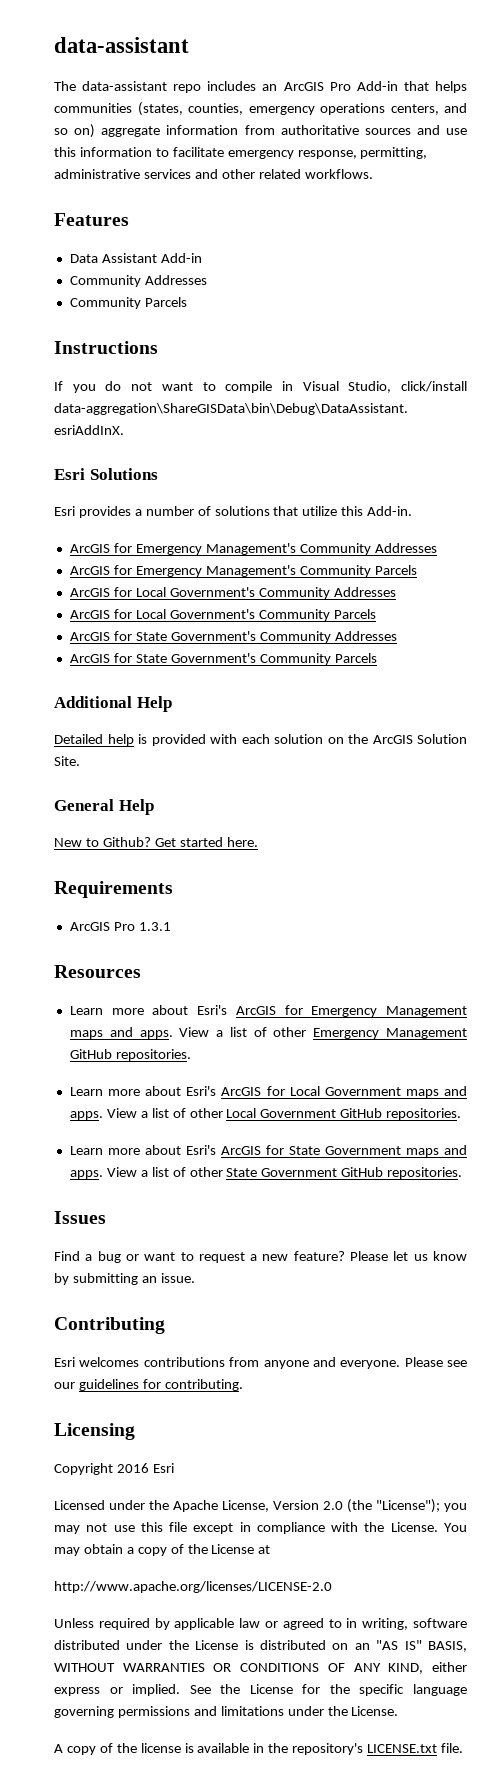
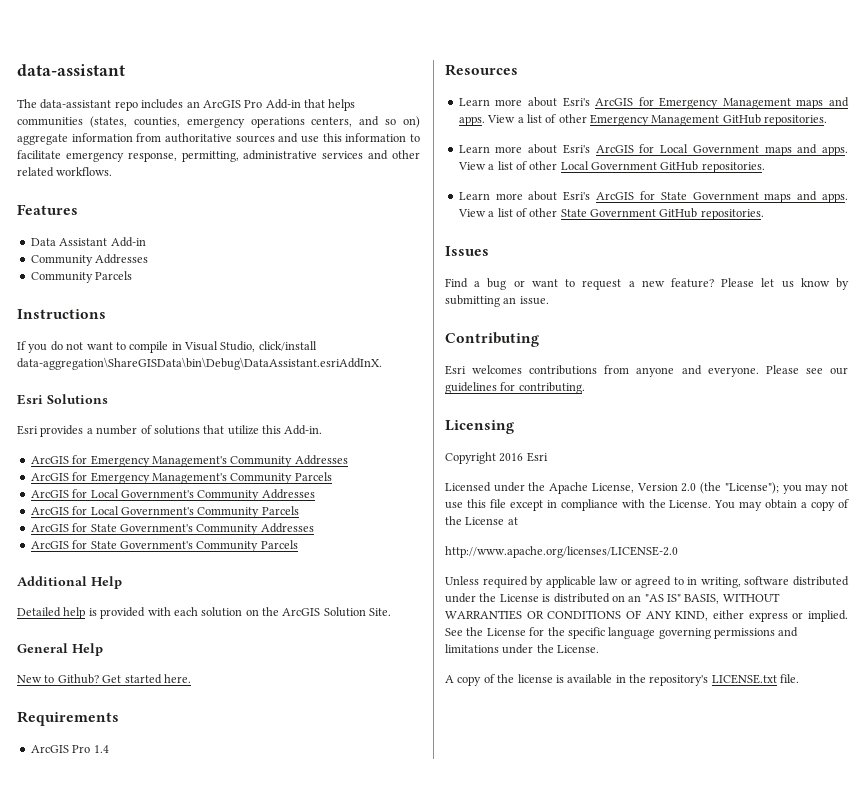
- ArcGIS Pro 1.3.1
+ ArcGIS Pro 1.4

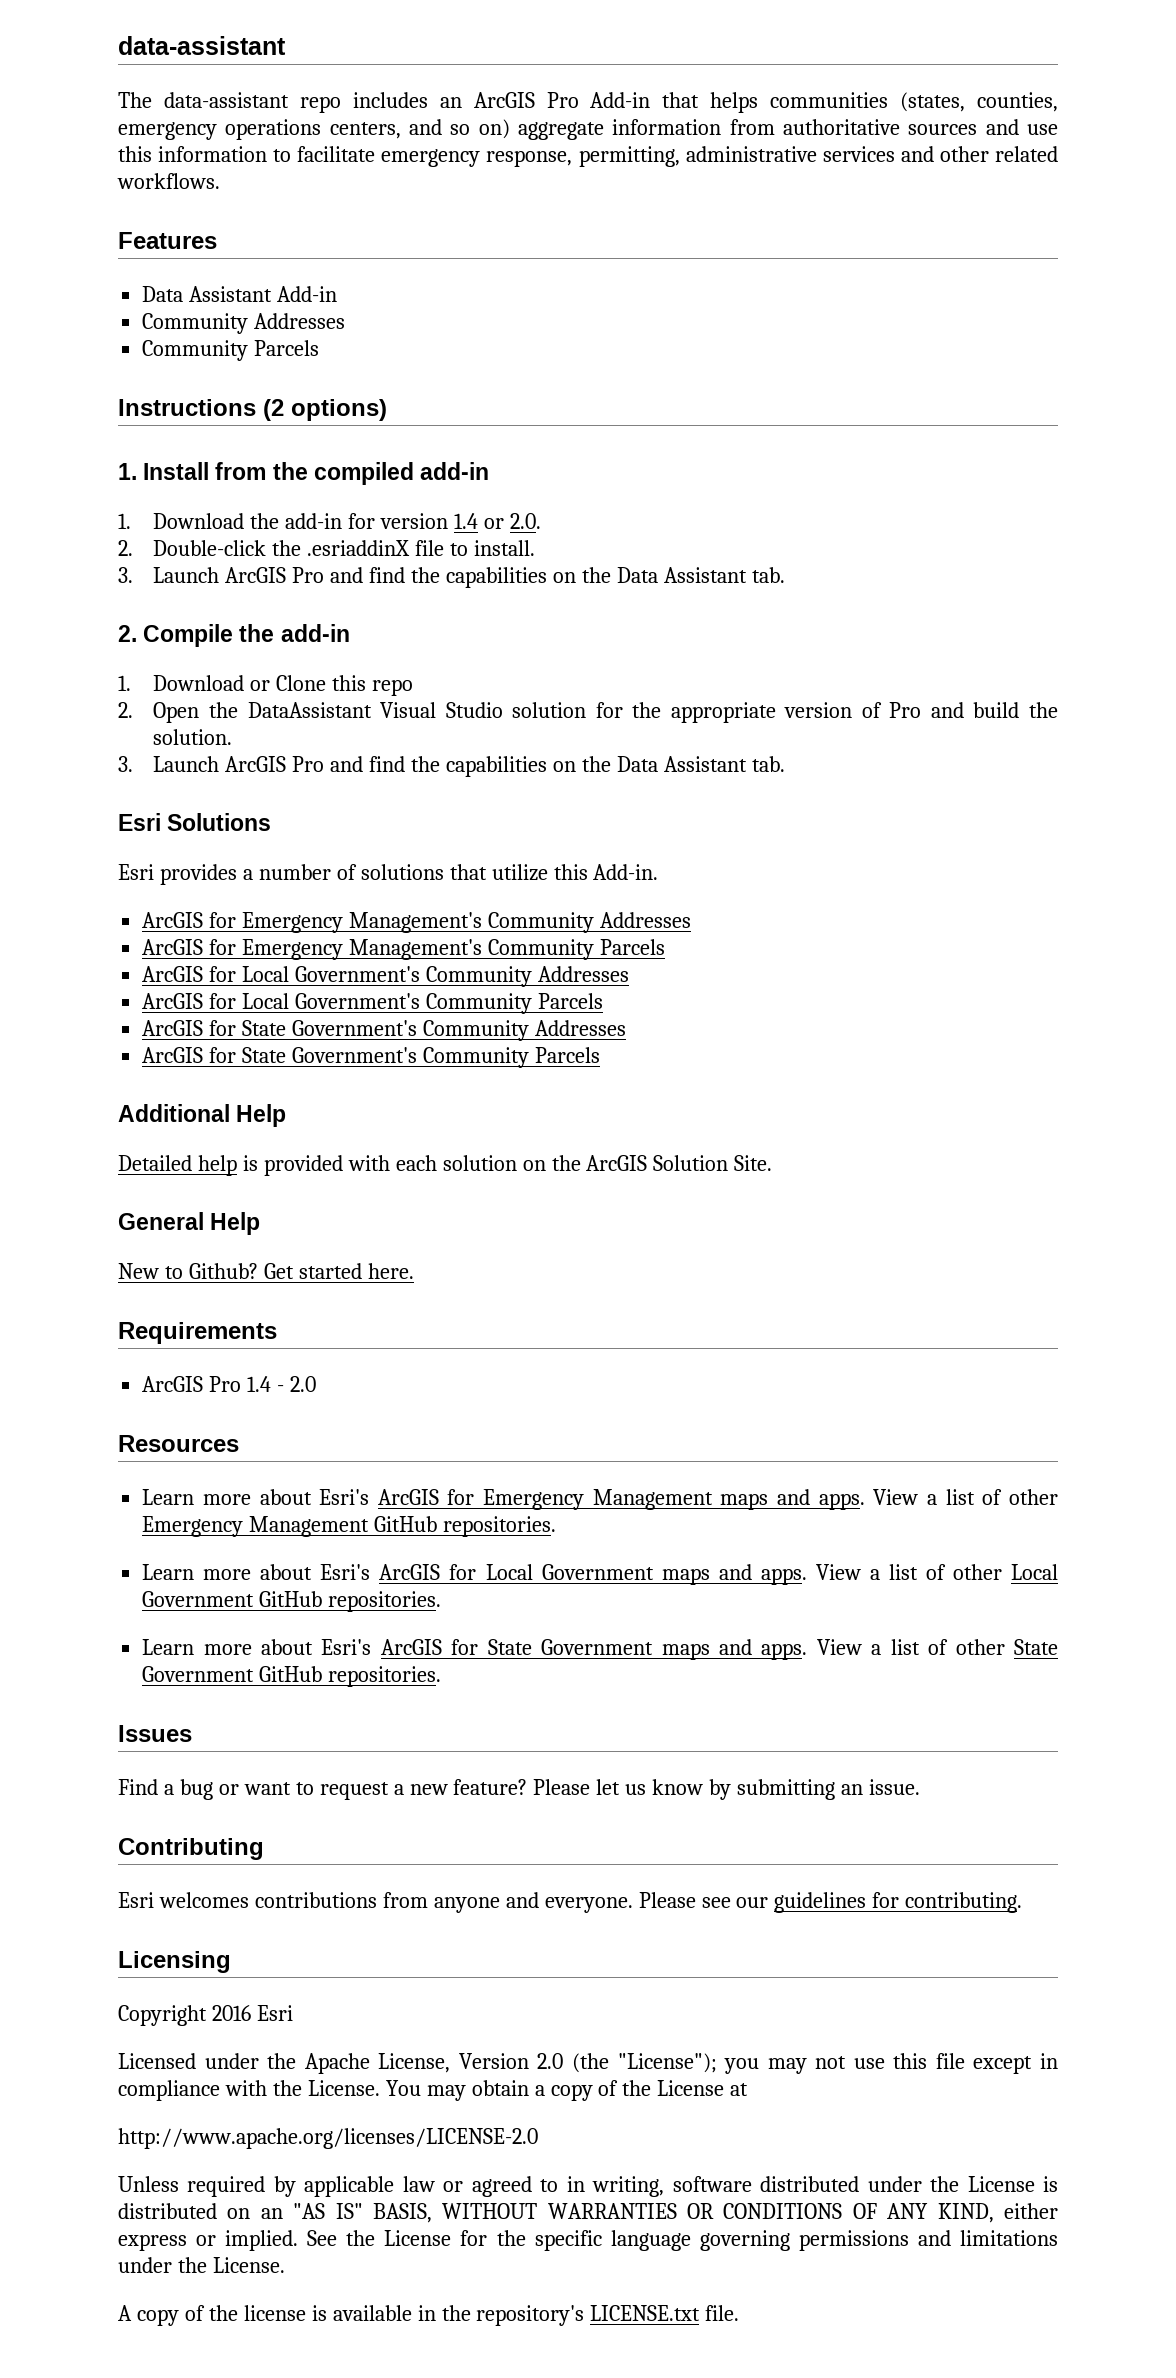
- Instructions
- If you do not want to compile in Visual Studio, click/install data-aggregation\ShareGISData\bin\Debug\DataAssistant.esriAddInX.
+ Instructions (2 options)
+ 1. Install from the compiled add-in
+ 1. Download the add-in for version 1.4 or 2.0.
+ 2. Double-click the .esriaddinX file to install.
+ 3. Launch ArcGIS Pro and find the capabilities on the Data Assistant tab.
+ 2. Compile the add-in
+ 1. Download or Clone this repo
+ 2. Open the DataAssistant Visual Studio solution for the appropriate version of Pro and build the solution.
+ 3. Launch ArcGIS Pro and find the capabilities on the Data Assistant tab.
- ArcGIS Pro 1.4
+ ArcGIS Pro 1.4 - 2.0

